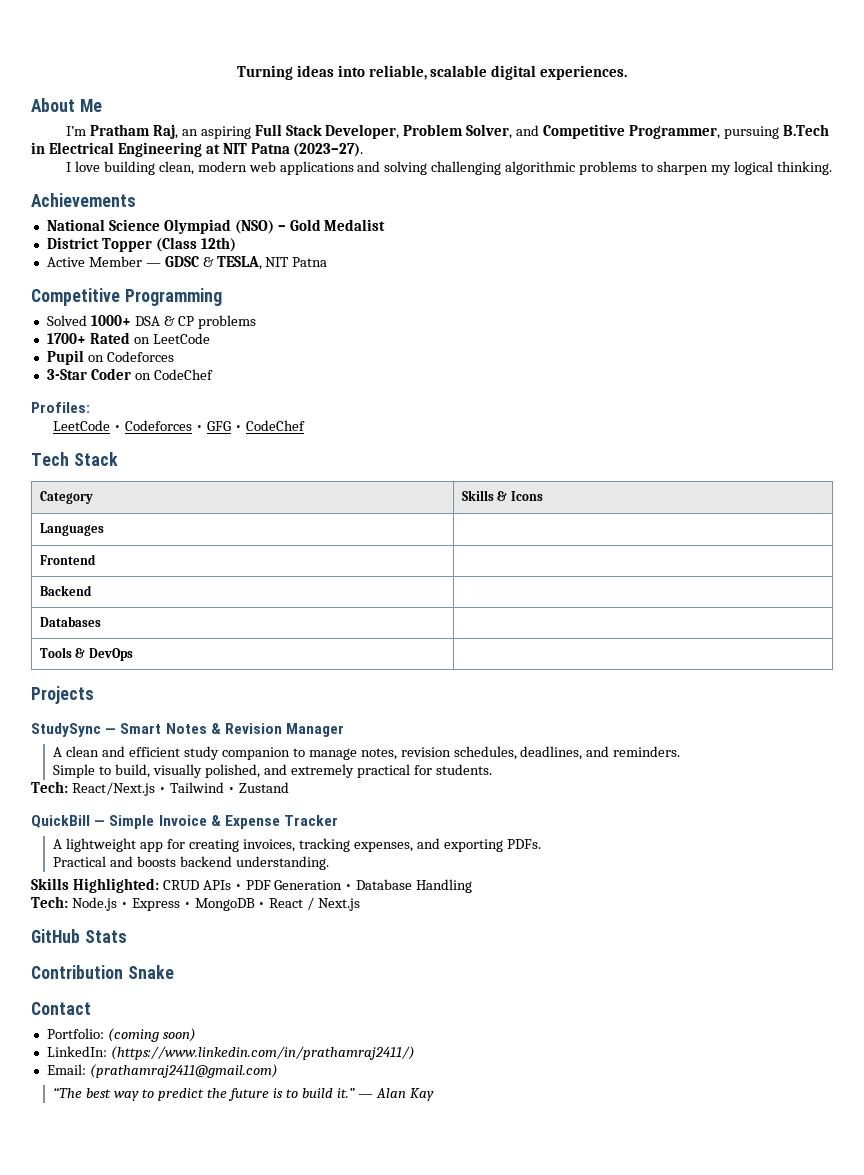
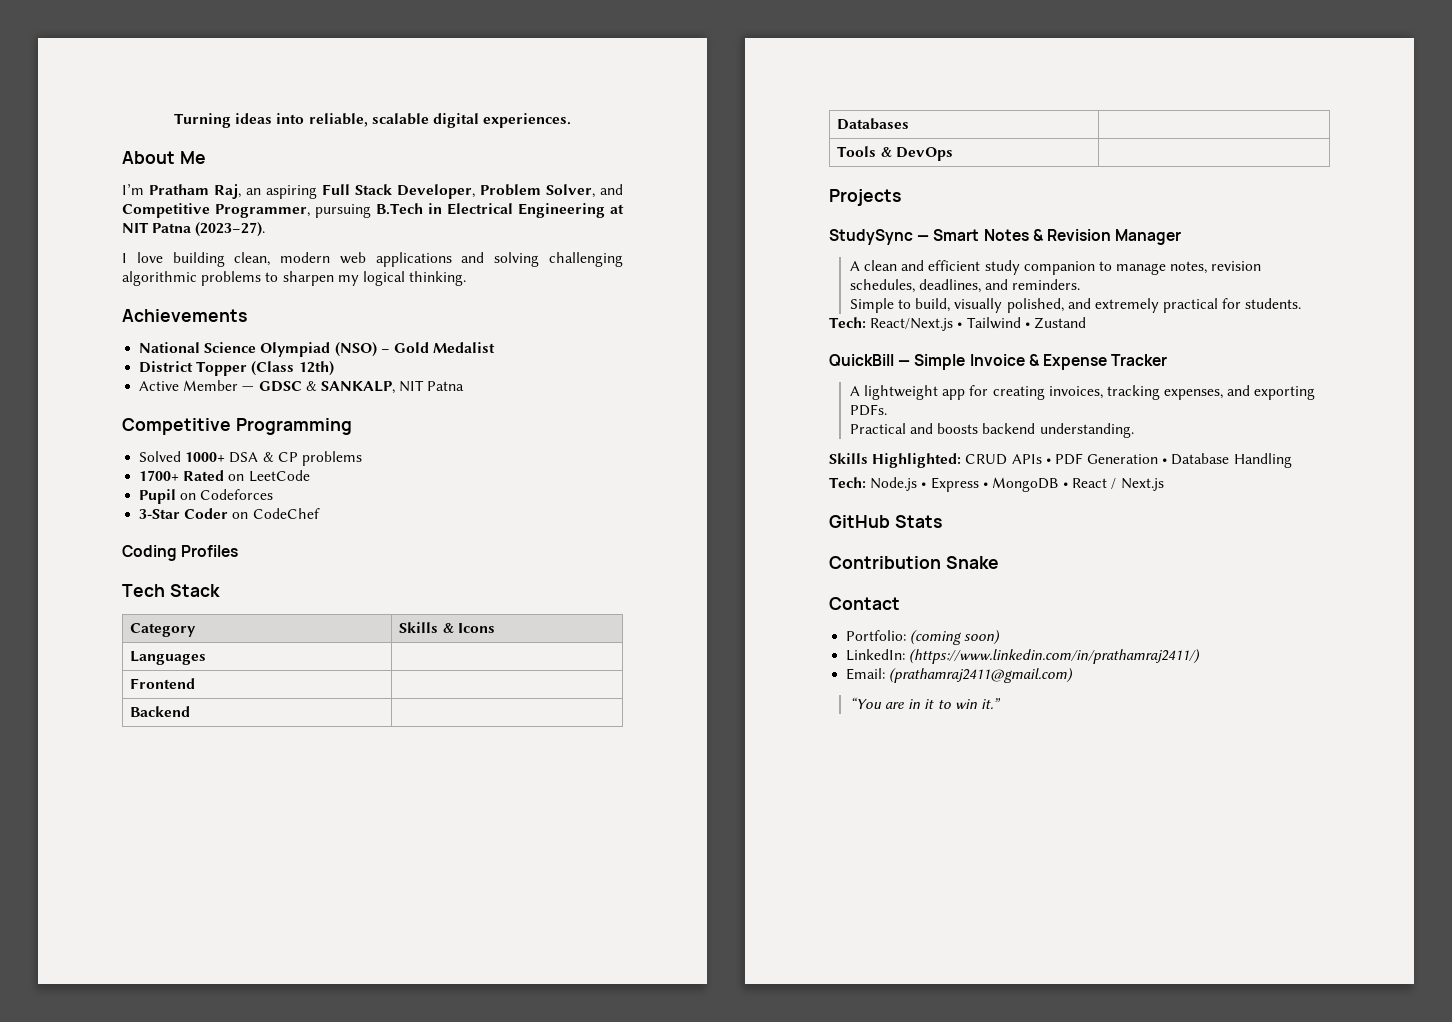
- Active Member — GDSC & TESLA, NIT Patna
+ Active Member — GDSC & SANKALP, NIT Patna
- Profiles:
- LeetCode • Codeforces • GFG • CodeChef
+ Coding Profiles
- “The best way to predict the future is to build it.” — Alan Kay
+ “You are in it to win it.”

